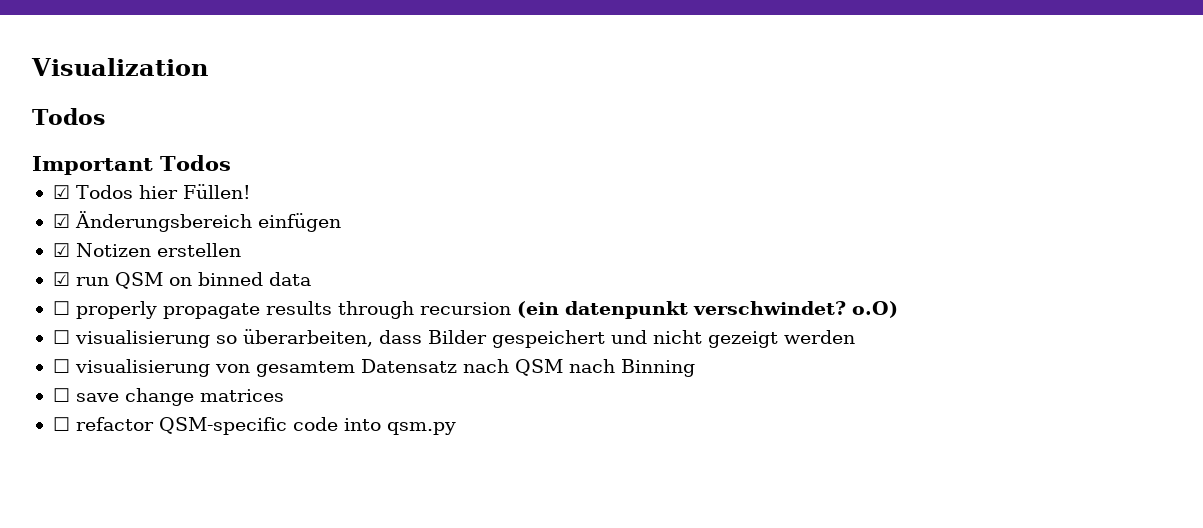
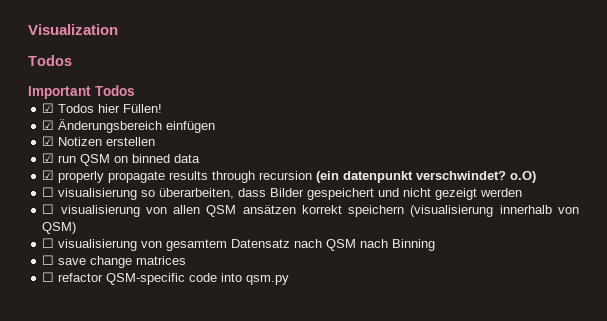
- ☐ properly propagate results through recursion (ein datenpunkt verschwindet? o.O)
+ ☑ properly propagate results through recursion (ein datenpunkt verschwindet? o.O)
+ ☐ visualisierung von allen QSM ansätzen korrekt speichern (visualisierung innerhalb von QSM)

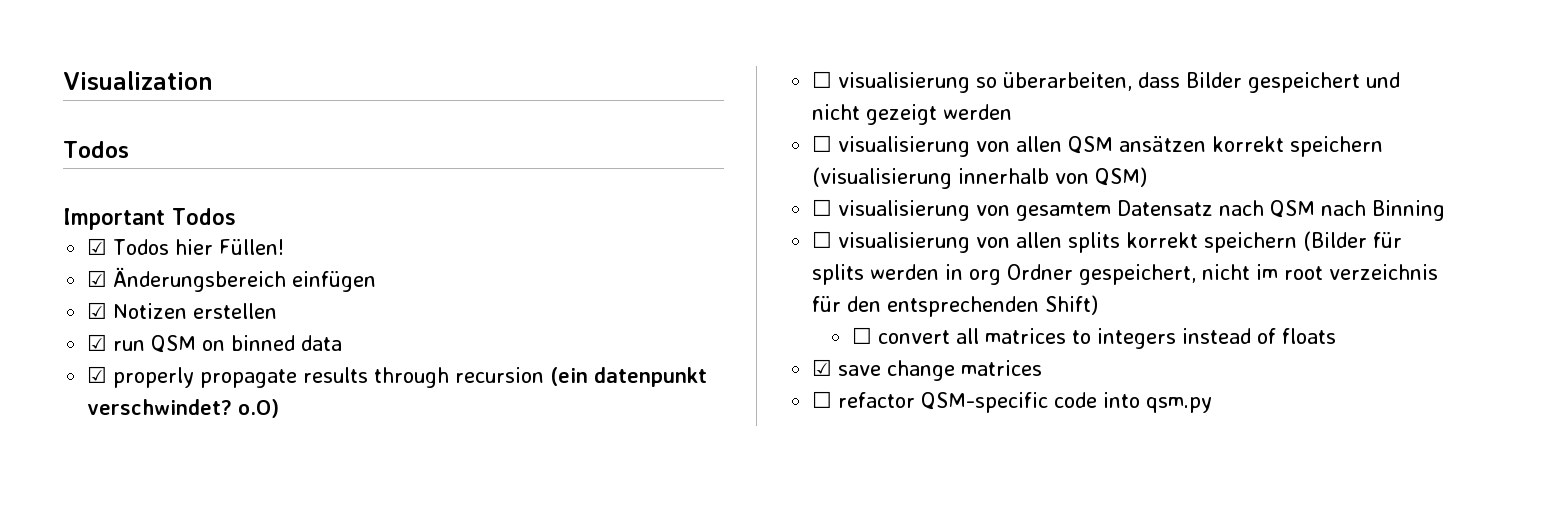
- ☐ save change matrices
+ ☐ visualisierung von allen splits korrekt speichern (Bilder für splits werden in org Ordner gespeichert, nicht im root verzeichnis für den entsprechenden Shift)
+ ☐ convert all matrices to integers instead of floats
+ ☑ save change matrices

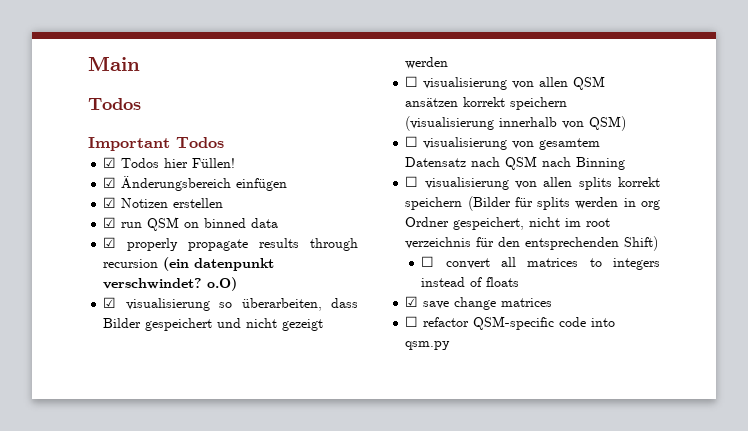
- Visualization
+ Main
- ☐ visualisierung so überarbeiten, dass Bilder gespeichert und nicht gezeigt werden
+ ☑ visualisierung so überarbeiten, dass Bilder gespeichert und nicht gezeigt werden

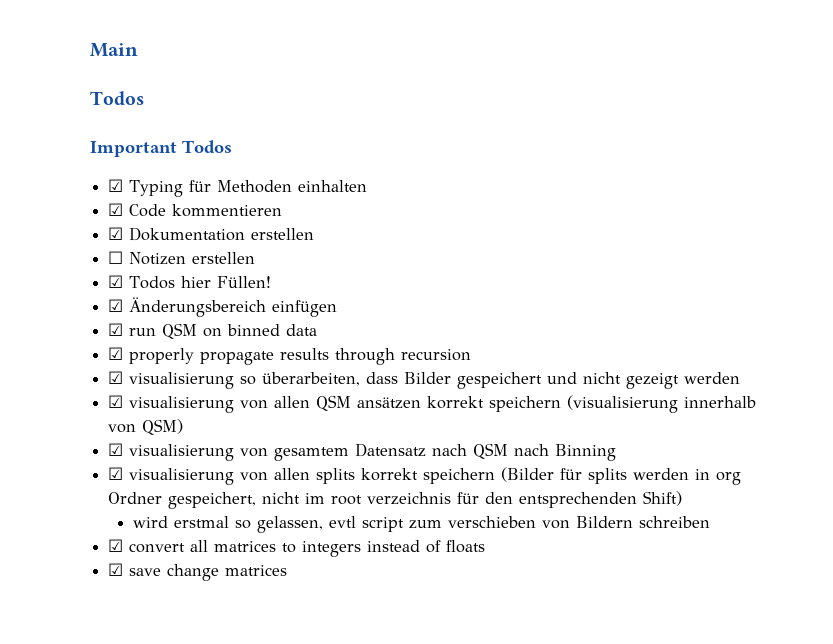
+ ☑ Typing für Methoden einhalten
+ ☑ Code kommentieren
+ ☑ Dokumentation erstellen
+ ☐ Notizen erstellen
- ☑ Notizen erstellen
- ☑ properly propagate results through recursion (ein datenpunkt verschwindet? o.O)
+ ☑ properly propagate results through recursion
- ☐ visualisierung von allen QSM ansätzen korrekt speichern (visualisierung innerhalb von QSM)
+ ☑ visualisierung von allen QSM ansätzen korrekt speichern (visualisierung innerhalb von QSM)
- ☐ visualisierung von gesamtem Datensatz nach QSM nach Binning
+ ☑ visualisierung von gesamtem Datensatz nach QSM nach Binning
- ☐ visualisierung von allen splits korrekt speichern (Bilder für splits werden in org Ordner gespeichert, nicht im root verzeichnis für den entsprechenden Shift)
+ ☑ visualisierung von allen splits korrekt speichern (Bilder für splits werden in org Ordner gespeichert, nicht im root verzeichnis für den entsprechenden Shift)
- ☐ convert all matrices to integers instead of floats
+ wird erstmal so gelassen, evtl script zum verschieben von Bildern schreiben
+ ☑ convert all matrices to integers instead of floats
- ☐ refactor QSM-specific code into qsm.py

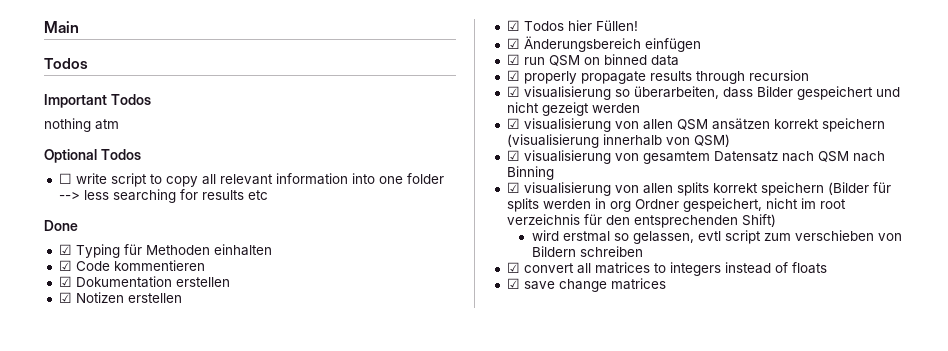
+ nothing atm
+ Optional Todos
+ ☐ write script to copy all relevant information into one folder --> less searching for results etc
+ Done
- ☐ Notizen erstellen
+ ☑ Notizen erstellen

